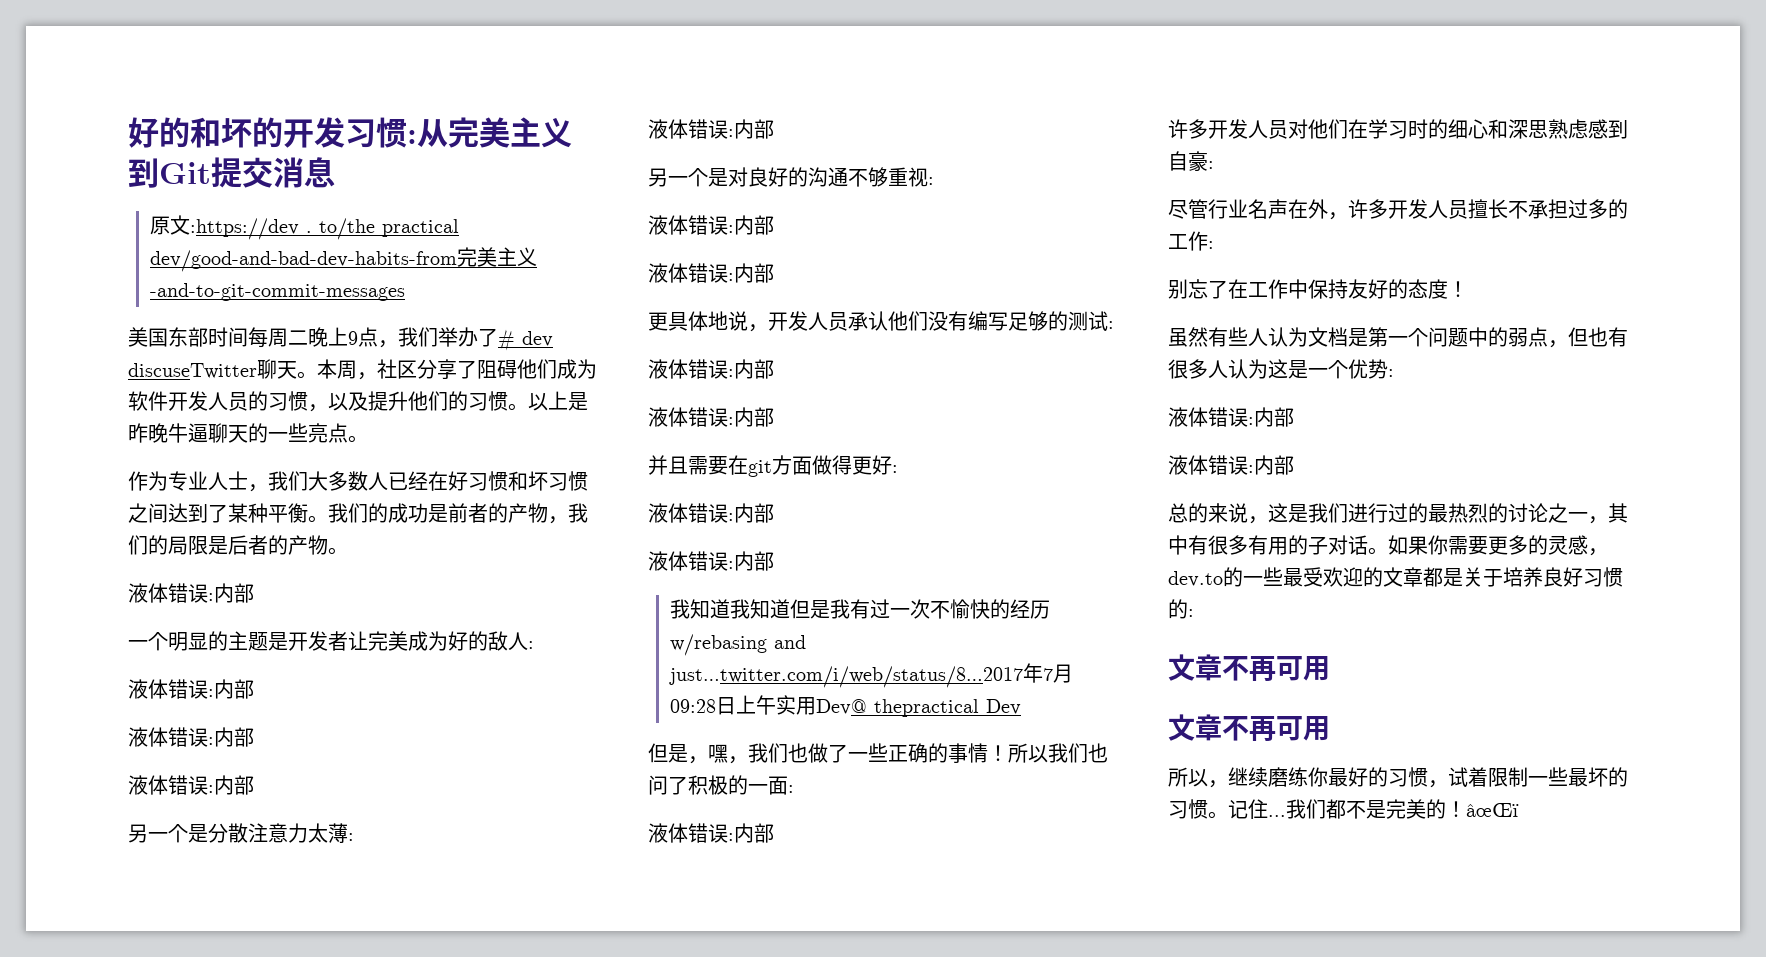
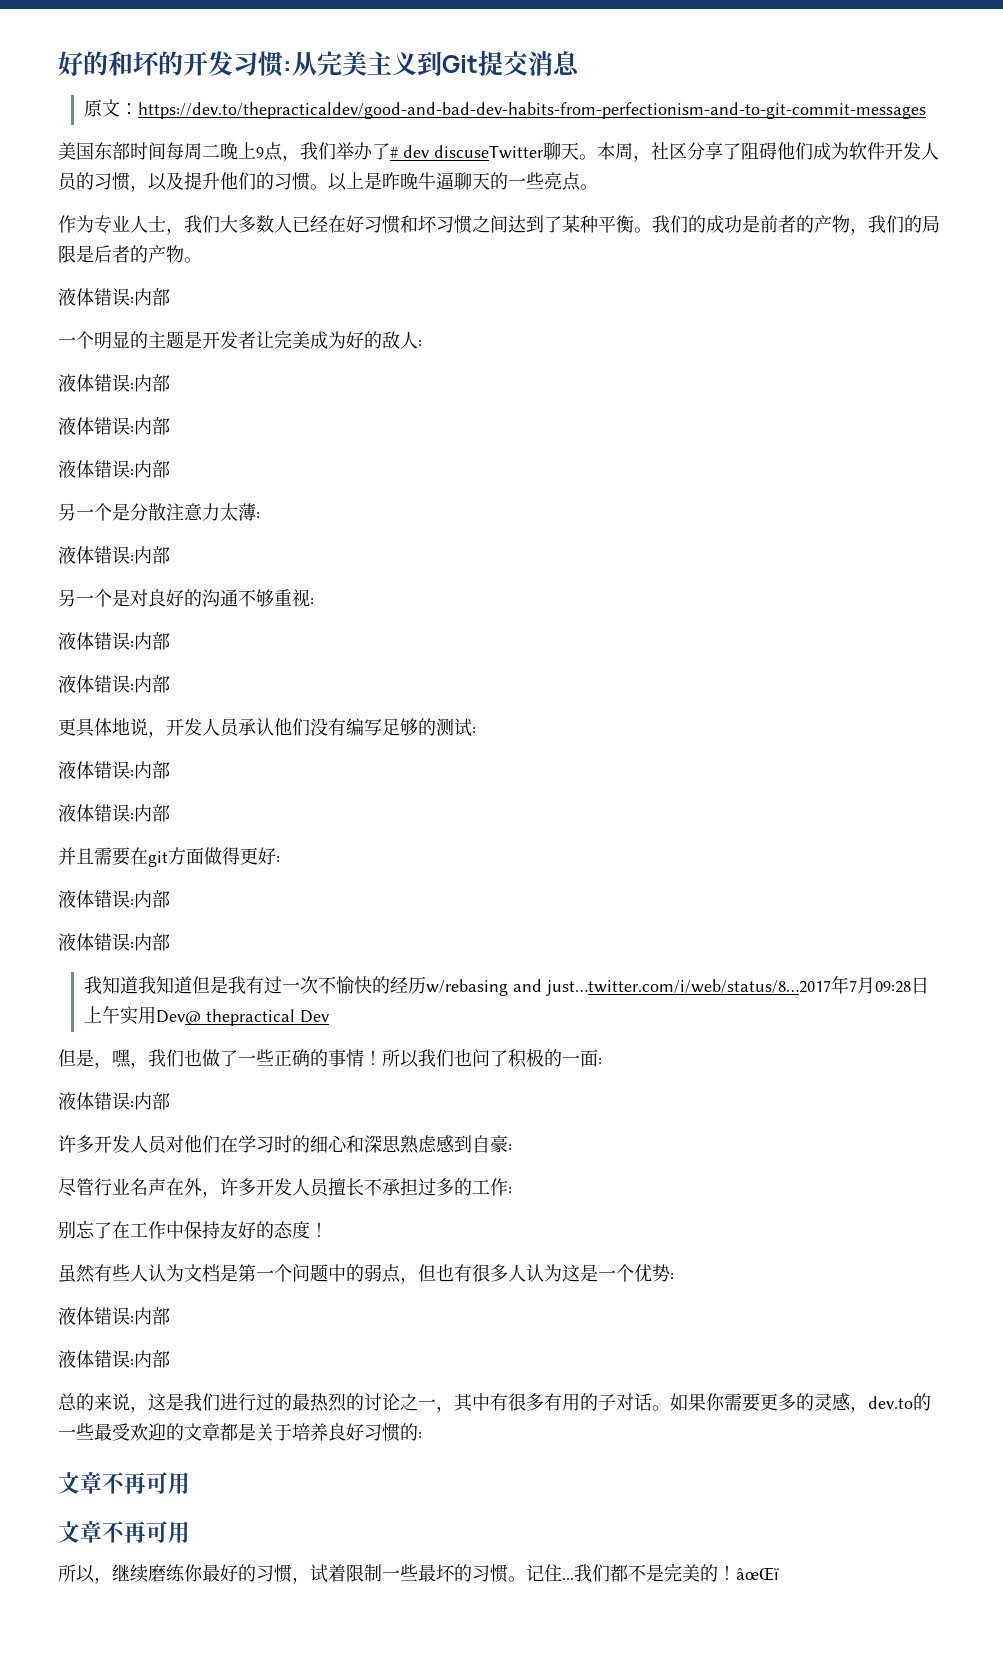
- 原文:https://dev . to/the practical dev/good-and-bad-dev-habits-from完美主义-and-to-git-commit-messages
+ 原文：https://dev.to/thepracticaldev/good-and-bad-dev-habits-from-perfectionism-and-to-git-commit-messages

